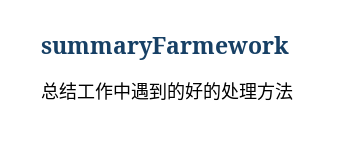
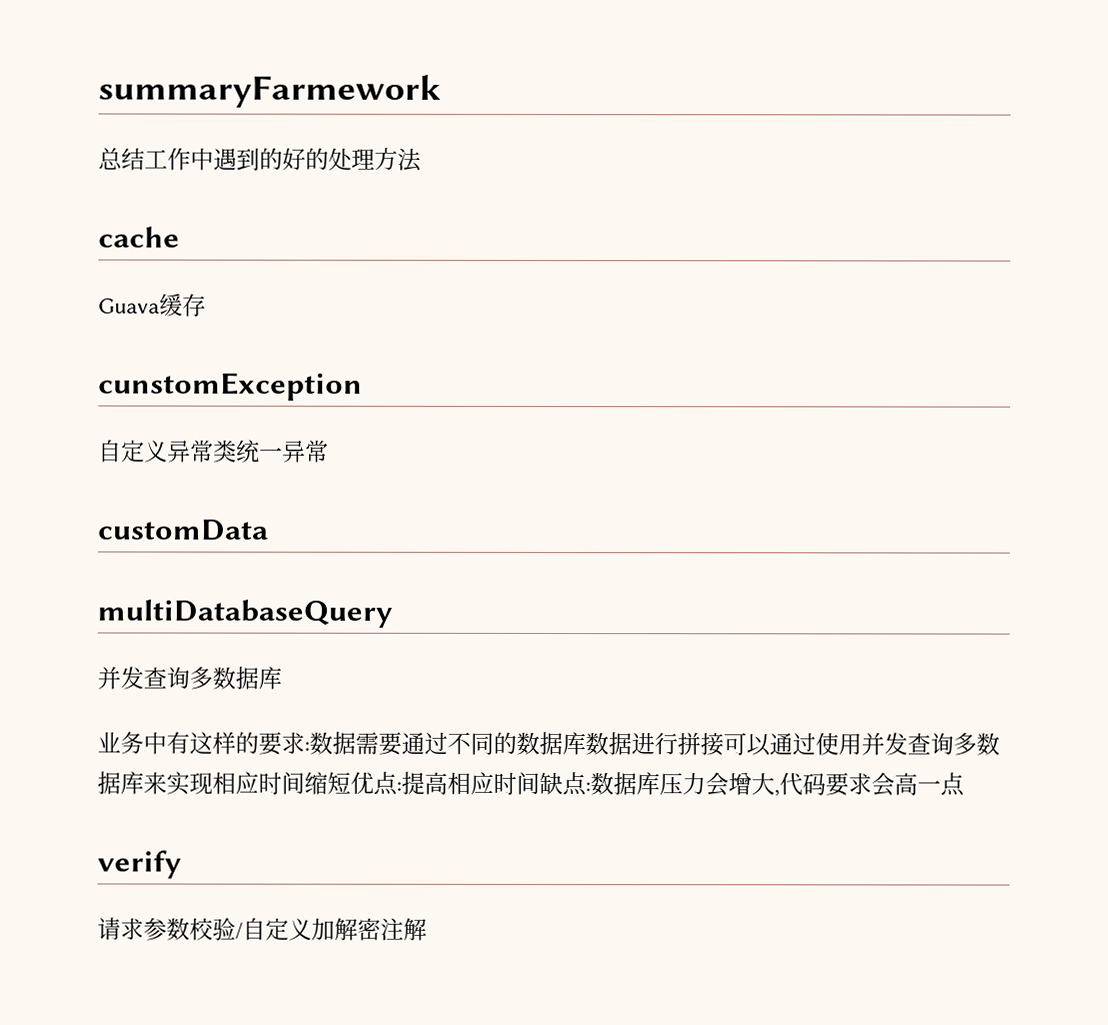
+ cache
+ Guava缓存
+ cunstomException
+ 自定义异常类统一异常
+ customData
+ multiDatabaseQuery
+ 并发查询多数据库
+ 业务中有这样的要求:数据需要通过不同的数据库数据进行拼接可以通过使用并发查询多数据库来实现相应时间缩短优点:提高相应时间缺点:数据库压力会增大,代码要求会高一点
+ verify
+ 请求参数校验/自定义加解密注解

